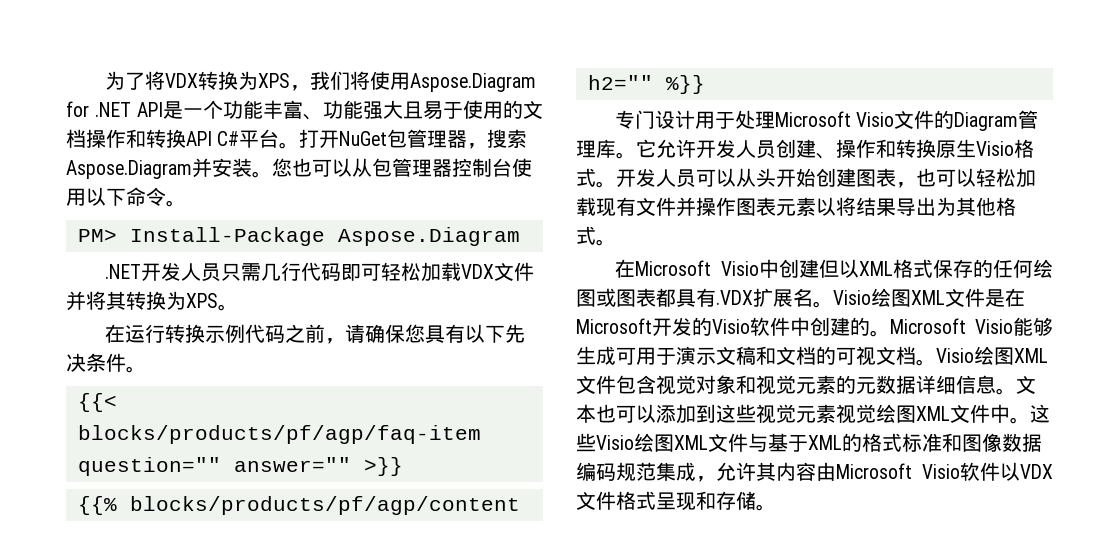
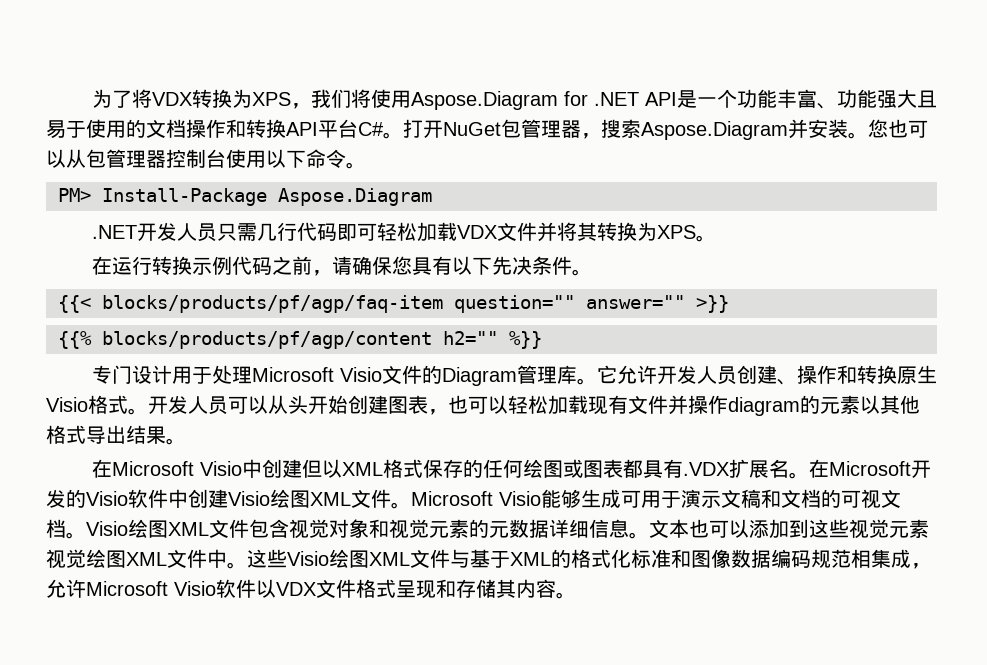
- 为了将VDX转换为XPS，我们将使用Aspose.Diagram for .NET API是一个功能丰富、功能强大且易于使用的文档操作和转换API C#平台。
+ 为了将VDX转换为XPS，我们将使用Aspose.Diagram for .NET API是一个功能丰富、功能强大且易于使用的文档操作和转换API平台C#。
- 开发人员可以从头开始创建图表，也可以轻松加载现有文件并操作图表元素以将结果导出为其他格式。
+ 开发人员可以从头开始创建图表，也可以轻松加载现有文件并操作diagram的元素以其他格式导出结果。
- Visio绘图XML文件是在Microsoft开发的Visio软件中创建的。
+ 在Microsoft开发的Visio软件中创建Visio绘图XML文件。
- 这些Visio绘图XML文件与基于XML的格式标准和图像数据编码规范集成，允许其内容由Microsoft Visio软件以VDX文件格式呈现和存储。
+ 这些Visio绘图XML文件与基于XML的格式化标准和图像数据编码规范相集成，允许Microsoft Visio软件以VDX文件格式呈现和存储其内容。

